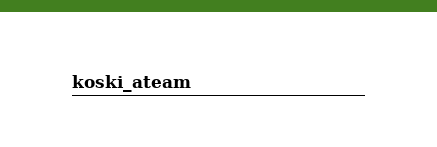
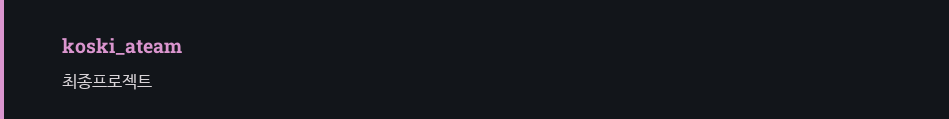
+ 최종프로젝트

